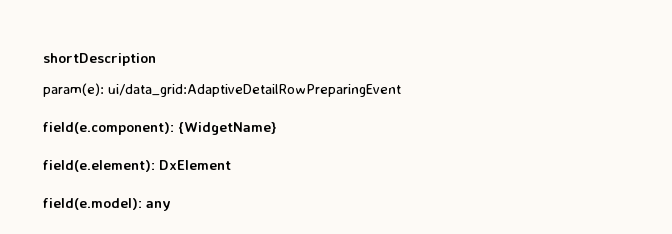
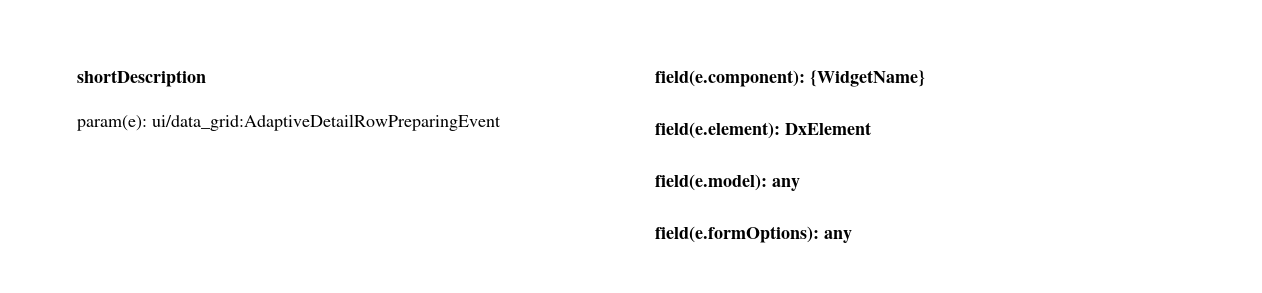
+ field(e.formOptions): any

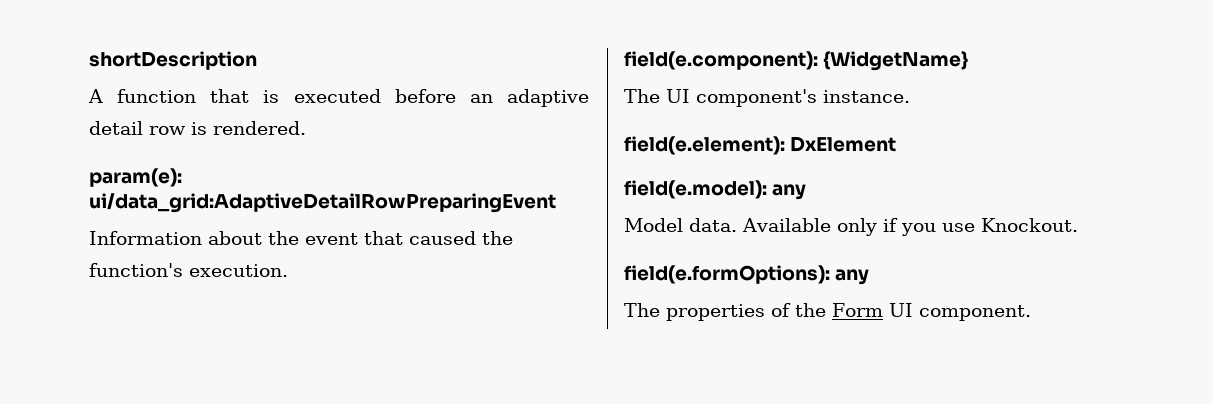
+ A function that is executed before an adaptive detail row is rendered.
  param(e): ui/data_grid:AdaptiveDetailRowPreparingEvent
+ Information about the event that caused the function's execution.
  field(e.component): {WidgetName}
+ The UI component's instance.
  field(e.element): DxElement
  field(e.model): any
+ Model data. Available only if you use Knockout.
  field(e.formOptions): any
+ The properties of the Form UI component.

